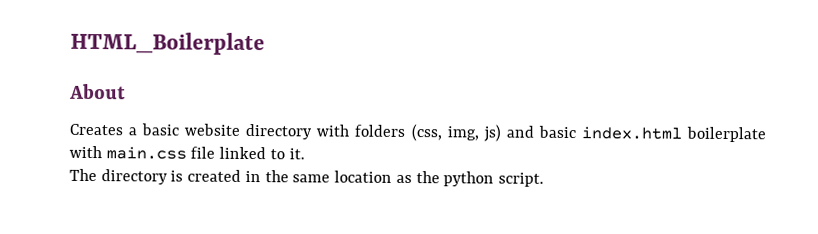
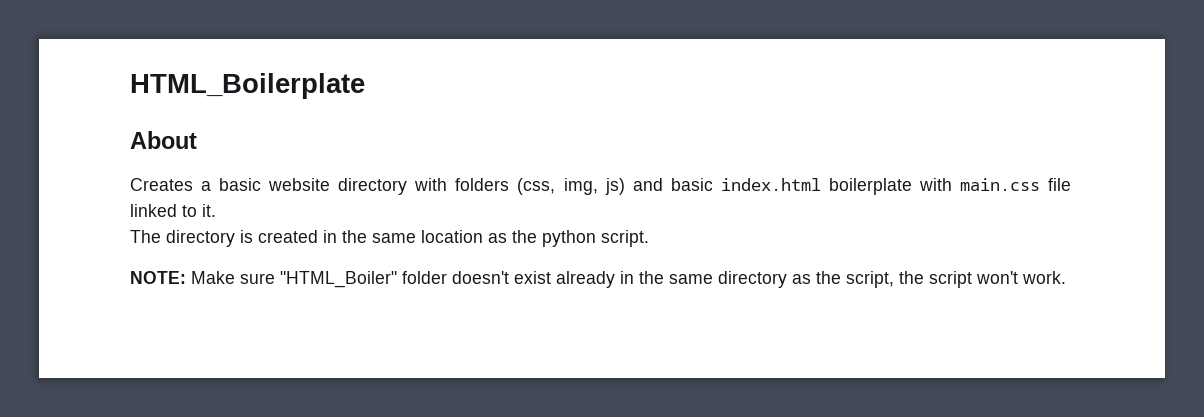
+ NOTE: Make sure "HTML_Boiler" folder doesn't exist already in the same directory as the script, the script won't work.

